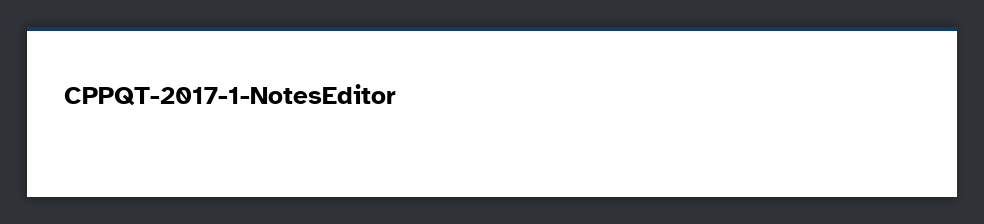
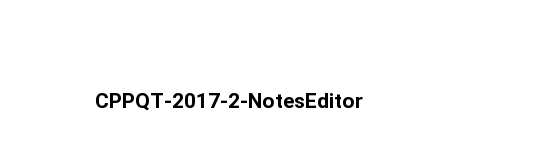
- CPPQT-2017-1-NotesEditor
+ CPPQT-2017-2-NotesEditor

